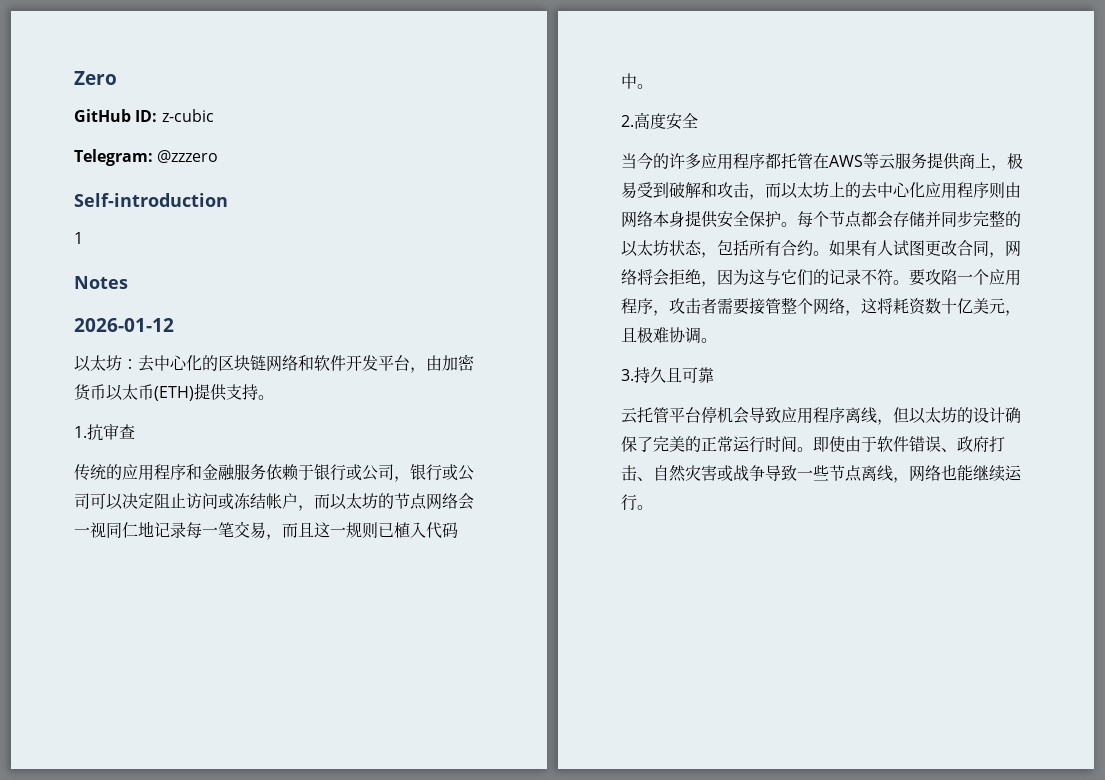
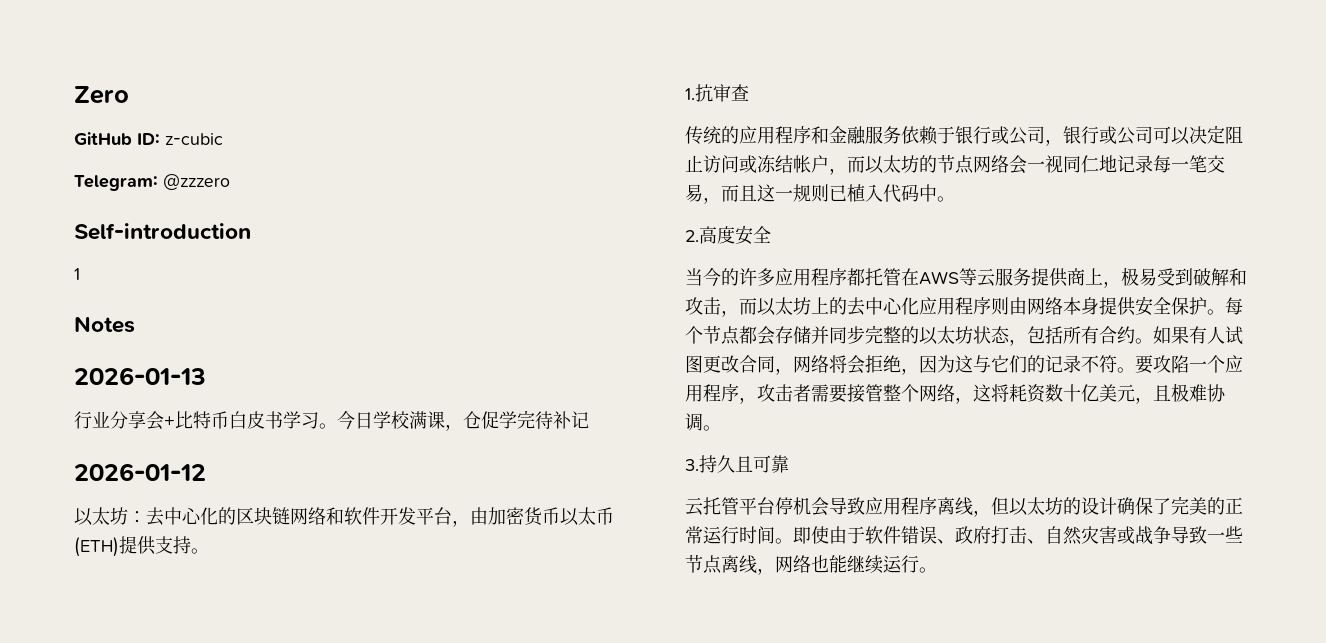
+ 2026-01-13
+ 行业分享会+比特币白皮书学习。今日学校满课，仓促学完待补记

